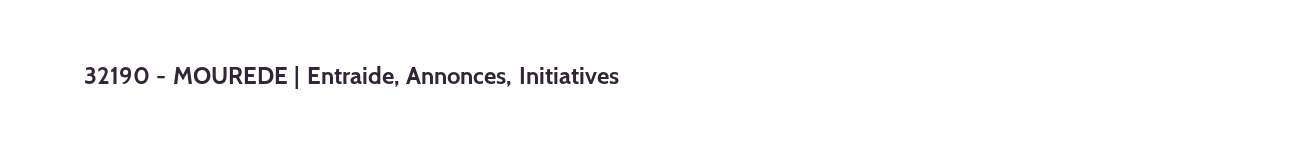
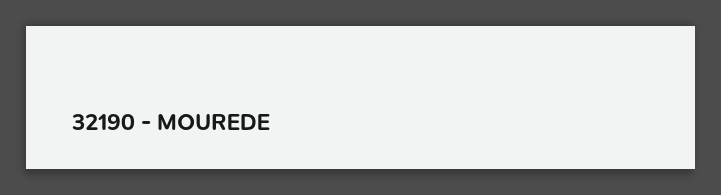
- 32190 - MOUREDE | Entraide, Annonces, Initiatives
+ 32190 - MOUREDE

